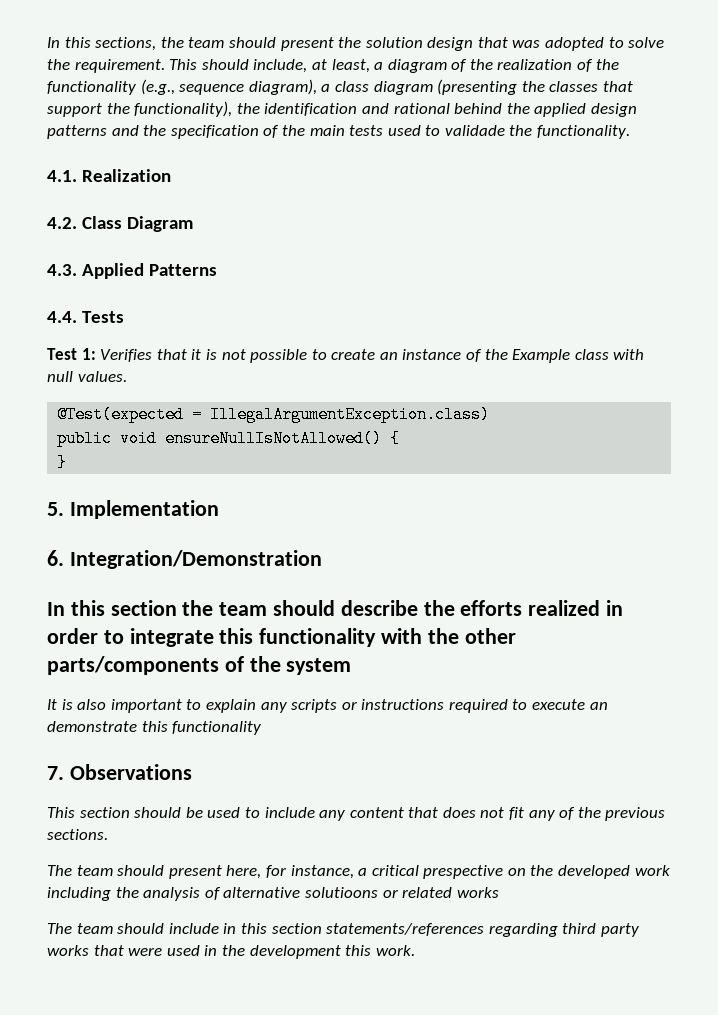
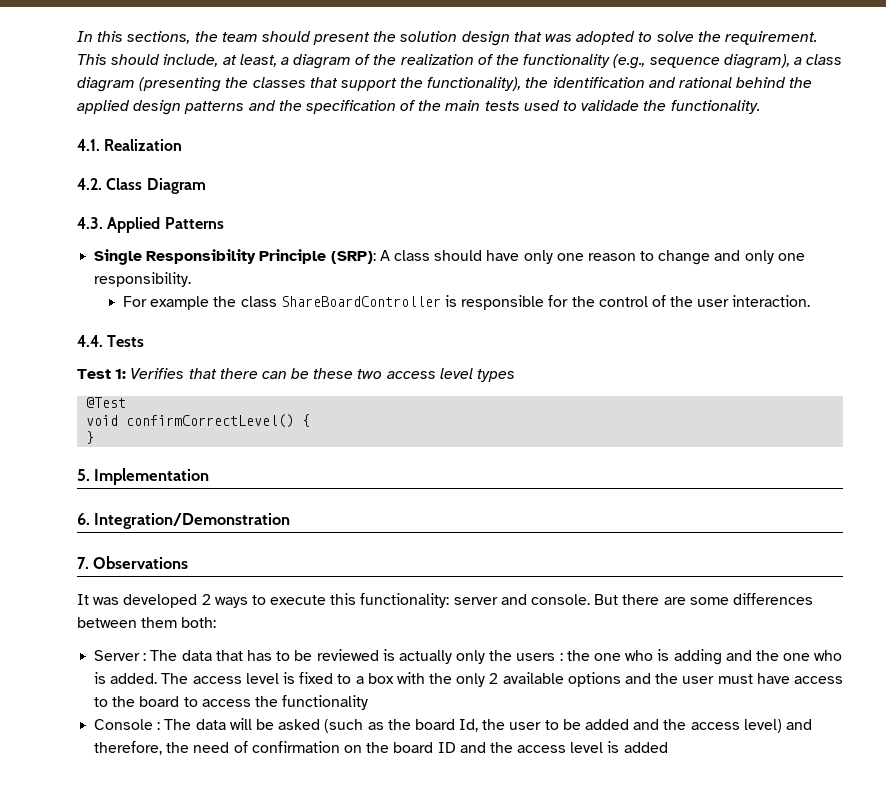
+ Single Responsibility Principle (SRP): A class should have only one reason to change and only one responsibility.
+ For example the class ShareBoardController is responsible for the control of the user interaction.
- Test 1: Verifies that it is not possible to create an instance of the Example class with null values.
- @Test(expected = IllegalArgumentException.class)
- public void ensureNullIsNotAllowed() {
+ Test 1: Verifies that there can be these two access level types
+ @Test
+ void confirmCorrectLevel() {
- In this section the team should describe the efforts realized in order to integrate this functionality with the other parts/components of the system
- It is also important to explain any scripts or instructions required to execute an demonstrate this functionality
  7. Observations
- This section should be used to include any content that does not fit any of the previous sections.
- The team should present here, for instance, a critical prespective on the developed work including the analysis of alternative solutioons or related works
- The team should include in this section statements/references regarding third party works that were used in the development this work.
+ It was developed 2 ways to execute this functionality: server and console. But there are some differences between them both:
+ Server : The data that has to be reviewed is actually only the users : the one who is adding and the one who is added. The access level is fixed to a box with the only 2 available options and the user must have access to the board to access the functionality
+ Console : The data will be asked (such as the board Id, the user to be added and the access level) and therefore, the need of confirmation on the board ID and the access level is added

